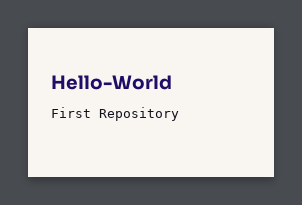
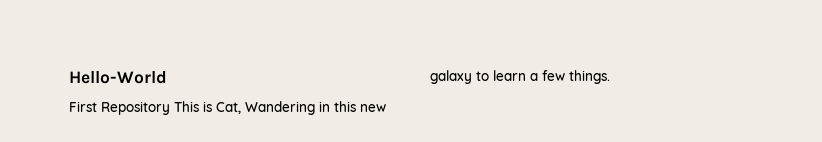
- First Repository
+ First Repository This is Cat, Wandering in this new galaxy to learn a few things.

